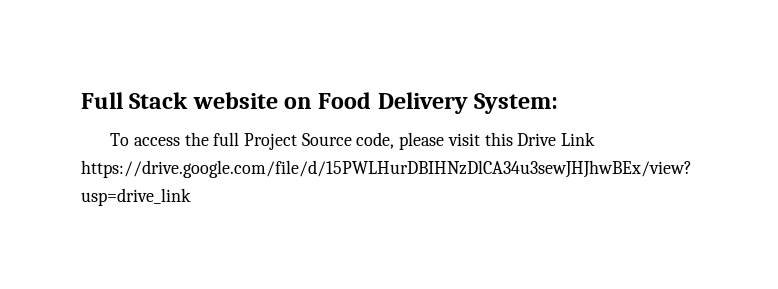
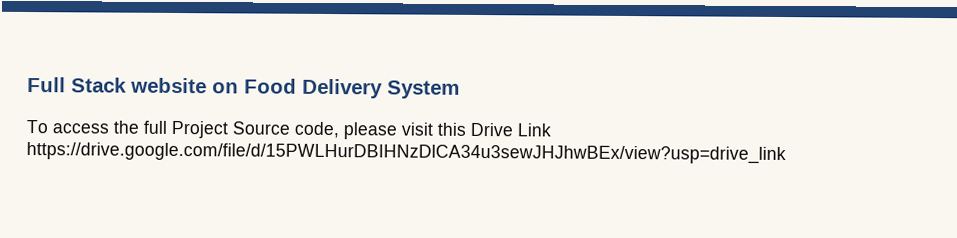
- Full Stack website on Food Delivery System:
+ Full Stack website on Food Delivery System

